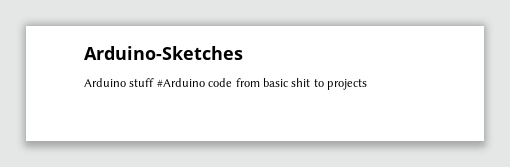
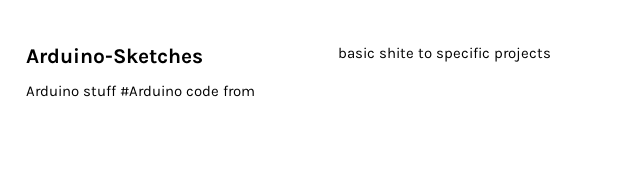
- Arduino stuff #Arduino code from basic shit to projects
+ Arduino stuff #Arduino code from basic shite to specific projects

